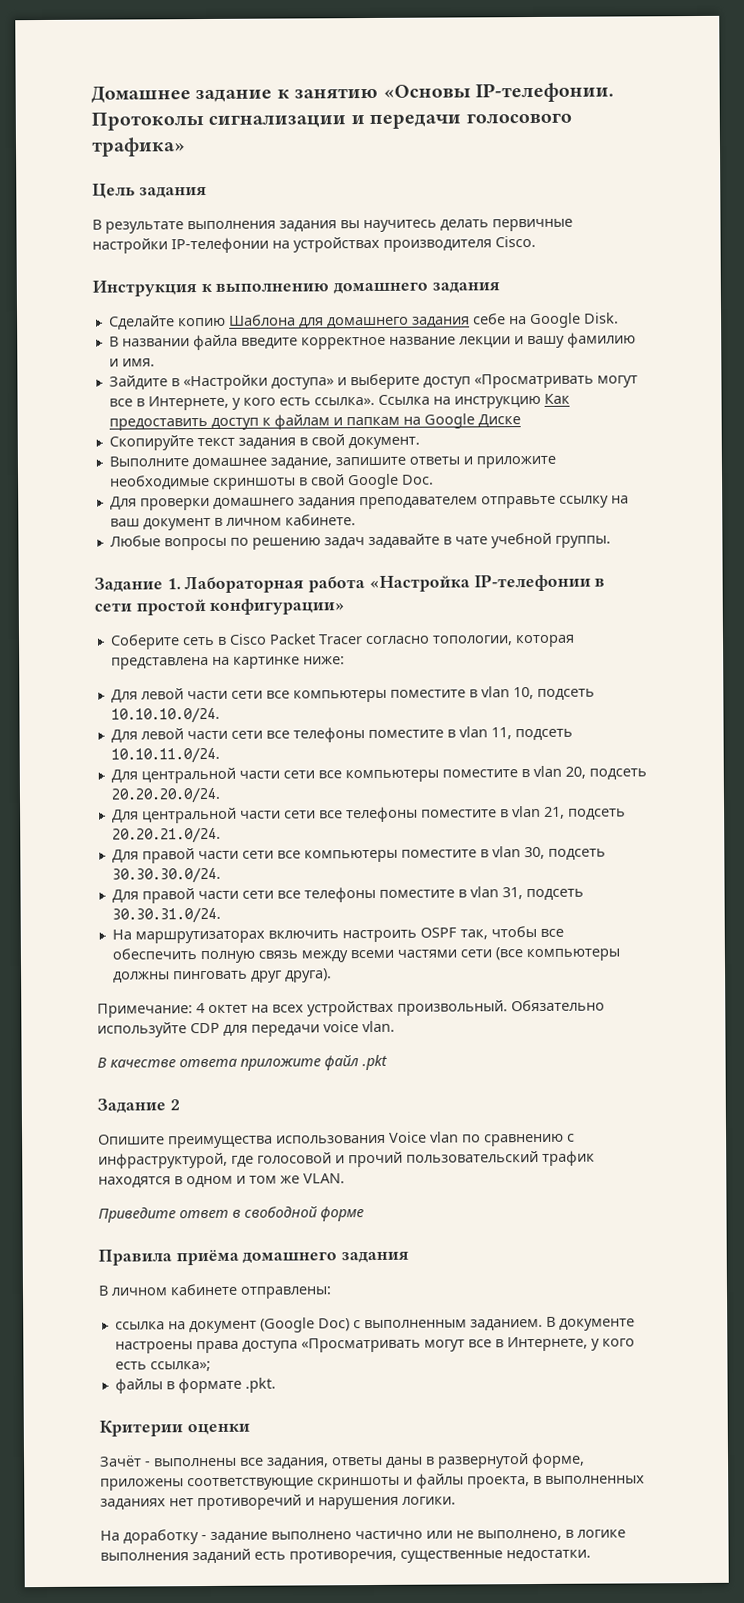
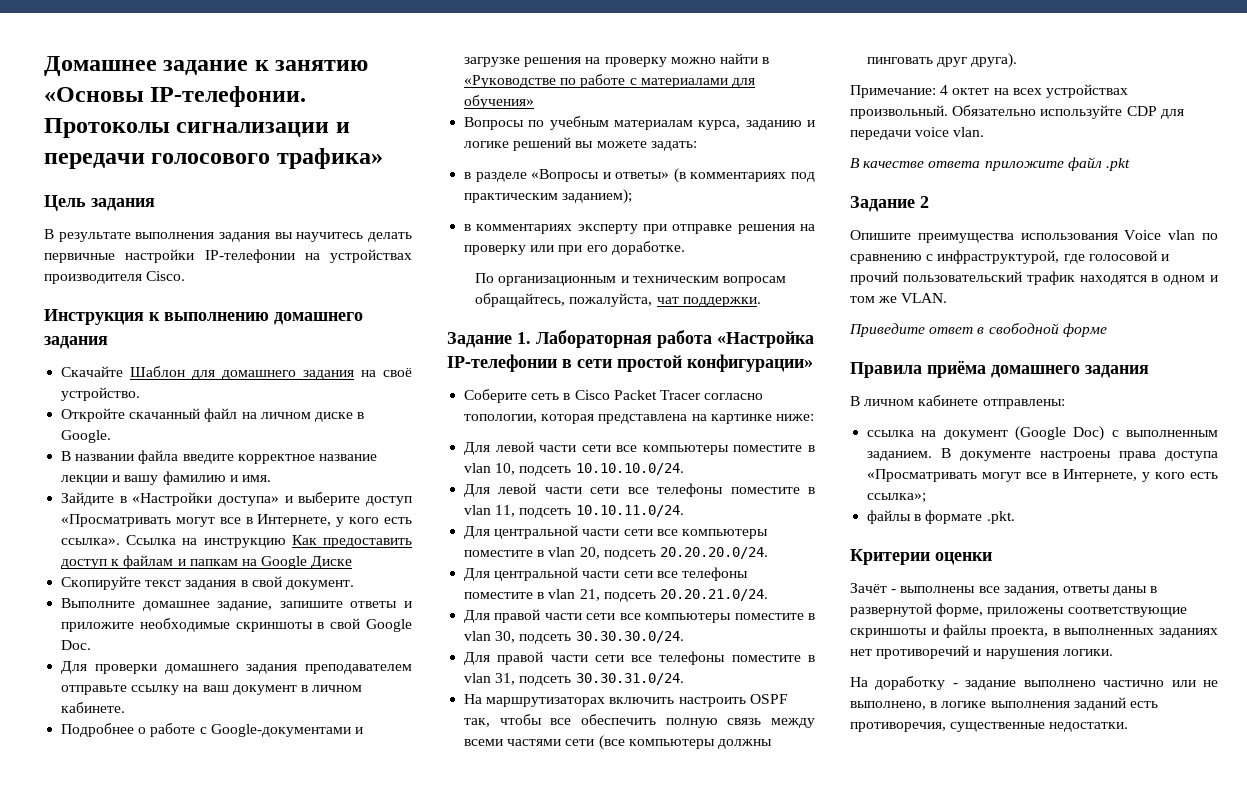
- Сделайте копию Шаблона для домашнего задания себе на Google Disk.
+ Скачайте Шаблон для домашнего задания на своё устройство.
+ Откройте скачанный файл на личном диске в Google.
- Любые вопросы по решению задач задавайте в чате учебной группы.
+ Подробнее о работе с Google-документами и загрузке решения на проверку можно найти в «Руководстве по работе с материалами для обучения»
+ Вопросы по учебным материалам курса, заданию и логике решений вы можете задать:
+ в разделе «Вопросы и ответы» (в комментариях под практическим заданием);
+ в комментариях эксперту при отправке решения на проверку или при его доработке.
+ По организационным и техническим вопросам обращайтесь, пожалуйста, чат поддержки.

